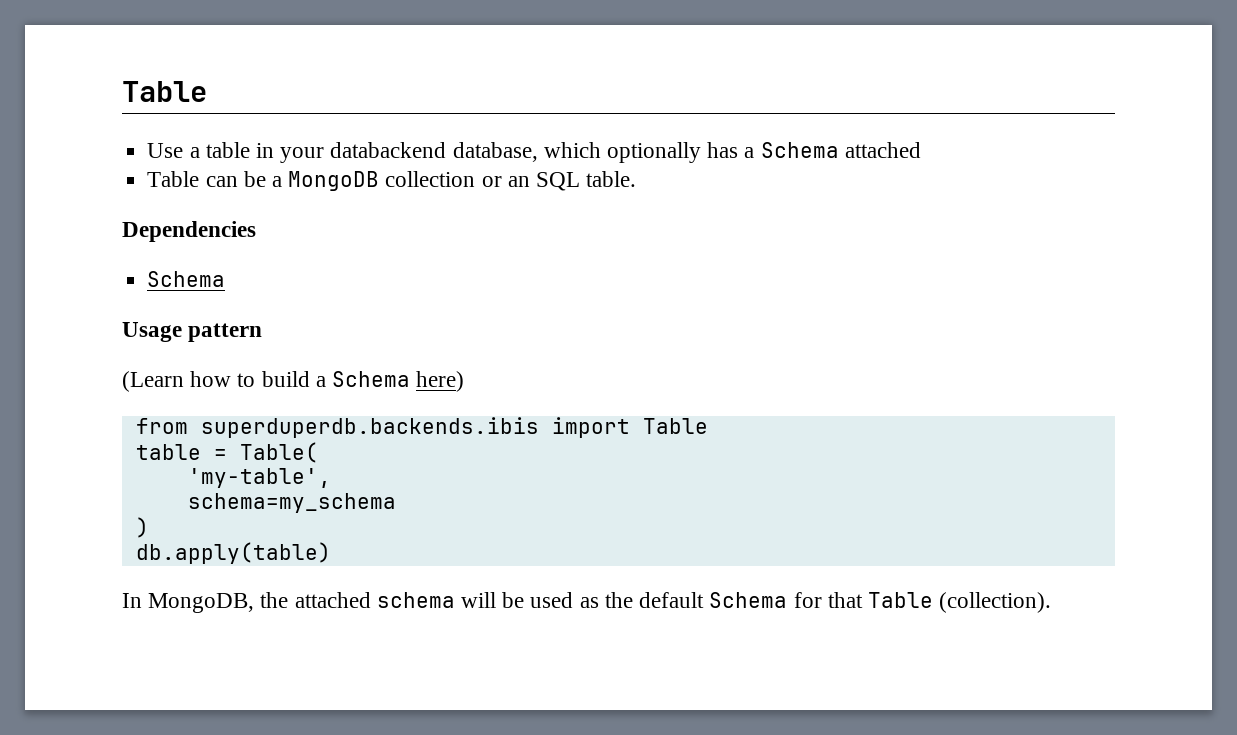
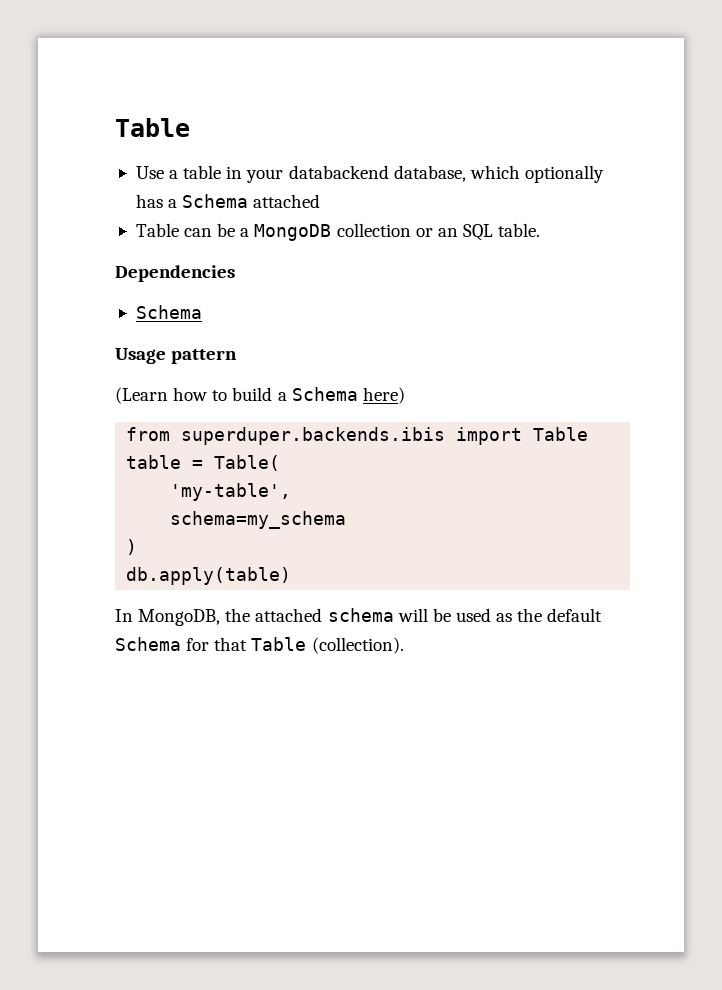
- from superduperdb.backends.ibis import Table
+ from superduper.backends.ibis import Table

